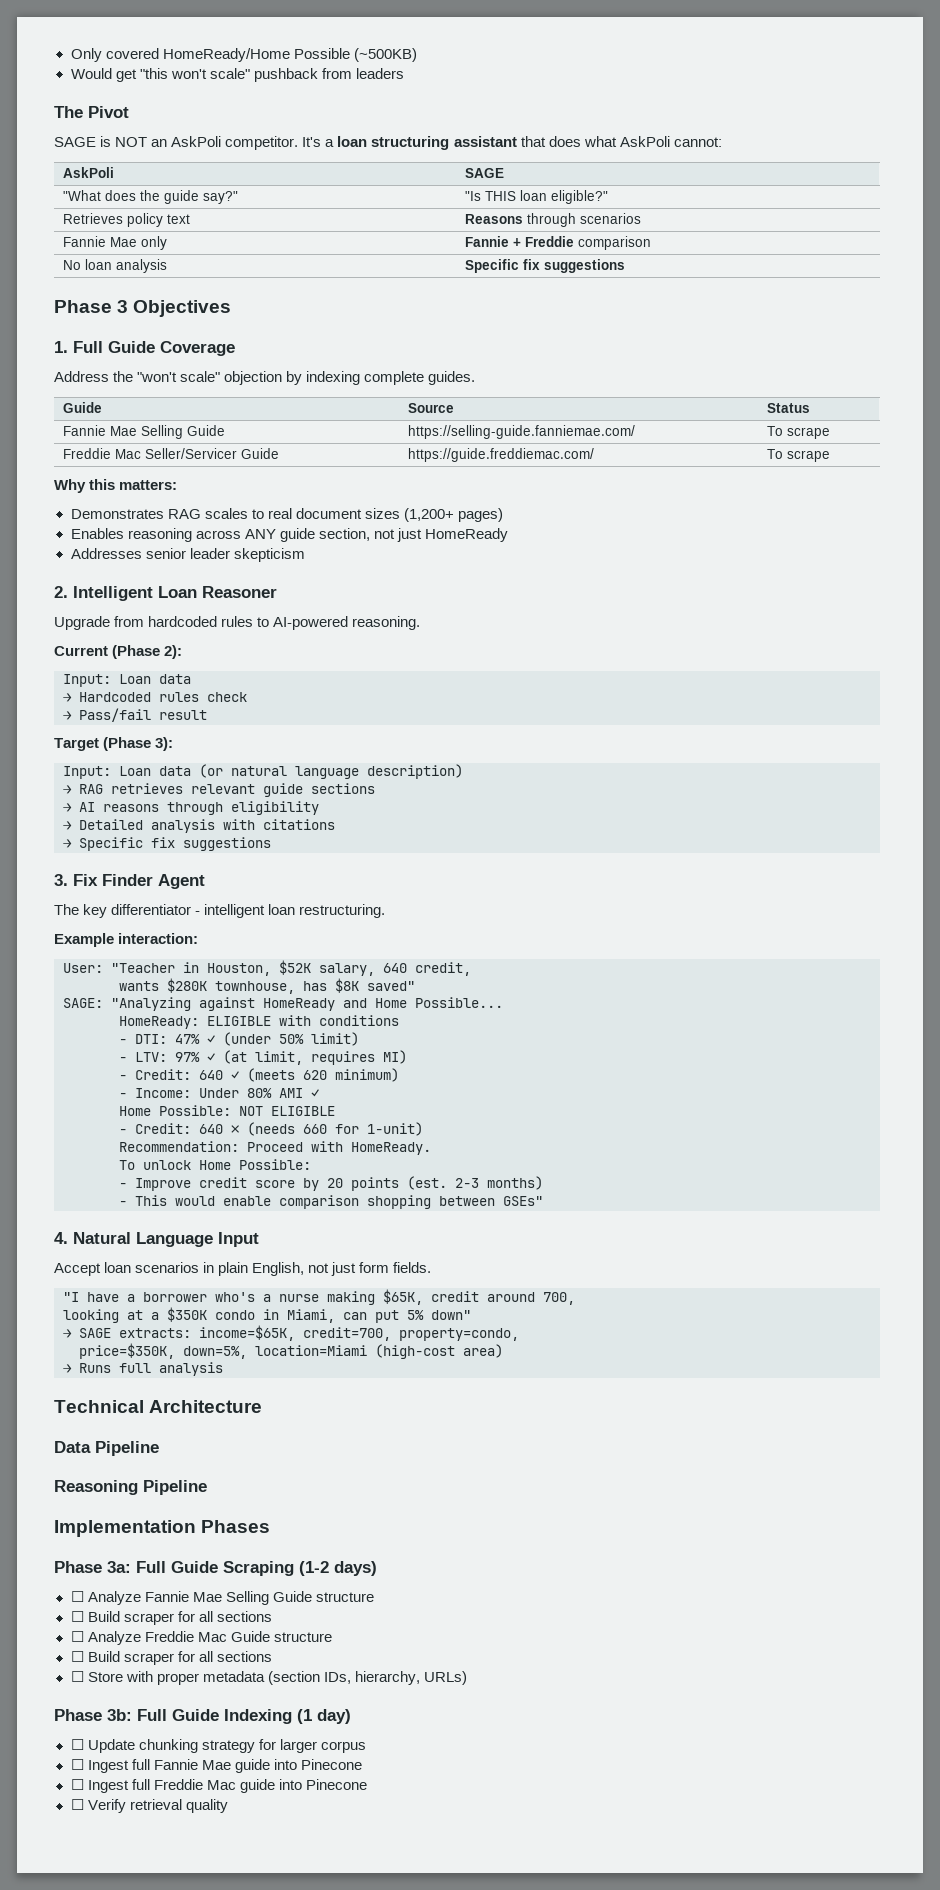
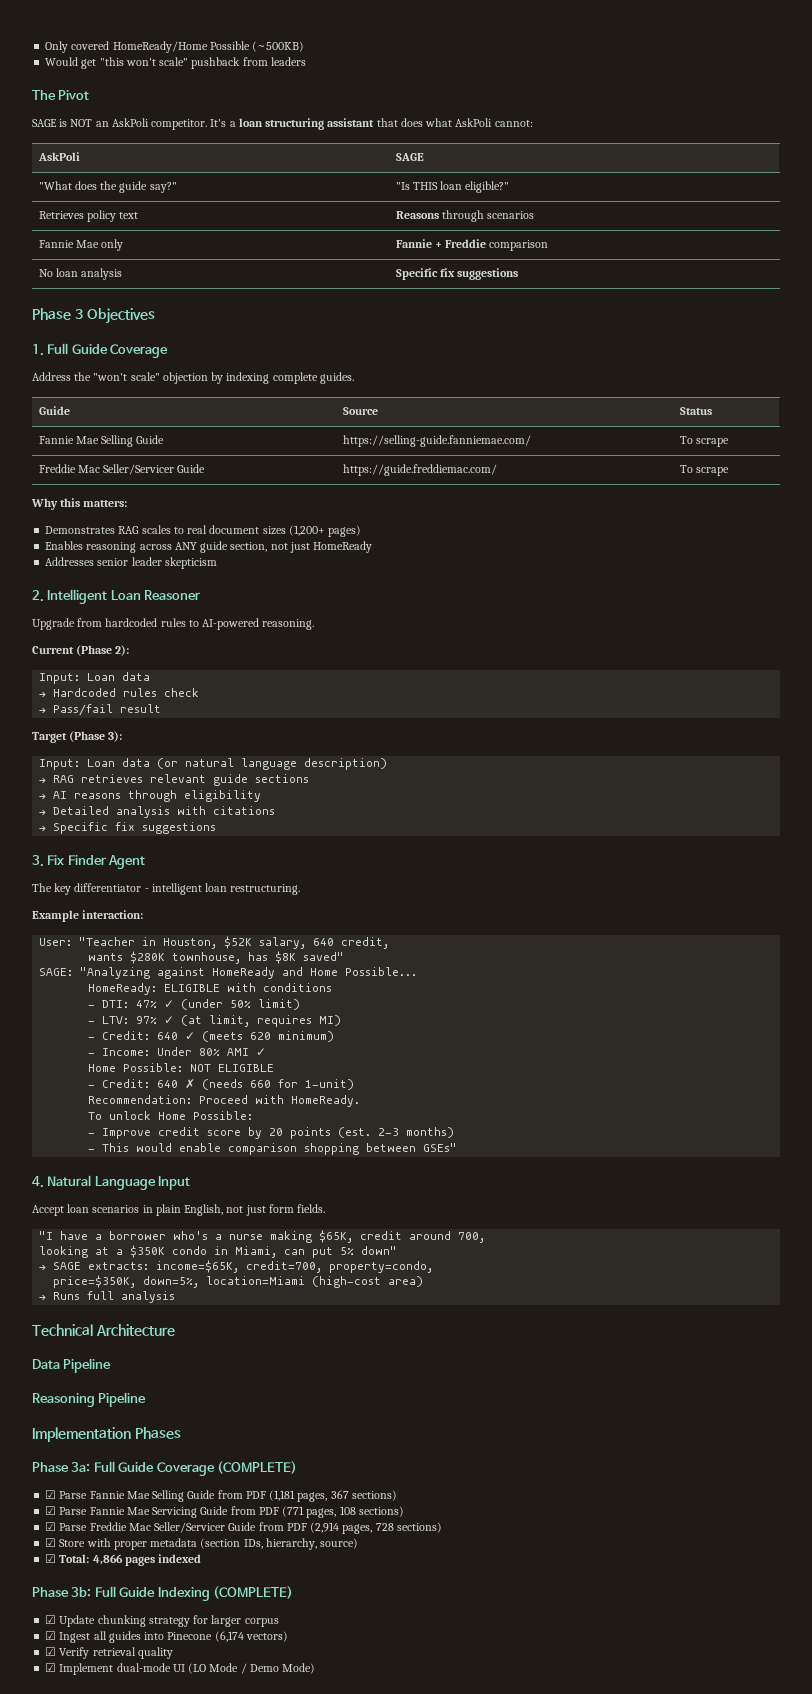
- Phase 3a: Full Guide Scraping (1-2 days)
- ☐ Analyze Fannie Mae Selling Guide structure
- ☐ Build scraper for all sections
- ☐ Analyze Freddie Mac Guide structure
- ☐ Build scraper for all sections
- ☐ Store with proper metadata (section IDs, hierarchy, URLs)
+ Phase 3a: Full Guide Coverage (COMPLETE)
+ ☑ Parse Fannie Mae Selling Guide from PDF (1,181 pages, 367 sections)
+ ☑ Parse Fannie Mae Servicing Guide from PDF (771 pages, 108 sections)
+ ☑ Parse Freddie Mac Seller/Servicer Guide from PDF (2,914 pages, 728 sections)
+ ☑ Store with proper metadata (section IDs, hierarchy, source)
+ ☑ Total: 4,866 pages indexed
- Phase 3b: Full Guide Indexing (1 day)
- ☐ Update chunking strategy for larger corpus
+ Phase 3b: Full Guide Indexing (COMPLETE)
+ ☑ Update chunking strategy for larger corpus
- ☐ Ingest full Fannie Mae guide into Pinecone
- ☐ Ingest full Freddie Mac guide into Pinecone
- ☐ Verify retrieval quality
+ ☑ Ingest all guides into Pinecone (6,174 vectors)
+ ☑ Verify retrieval quality
+ ☑ Implement dual-mode UI (LO Mode / Demo Mode)

